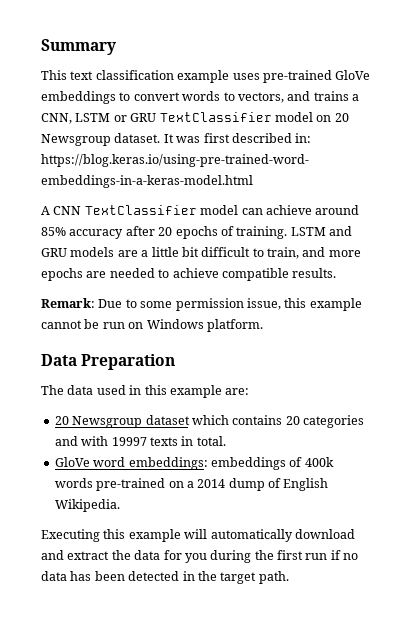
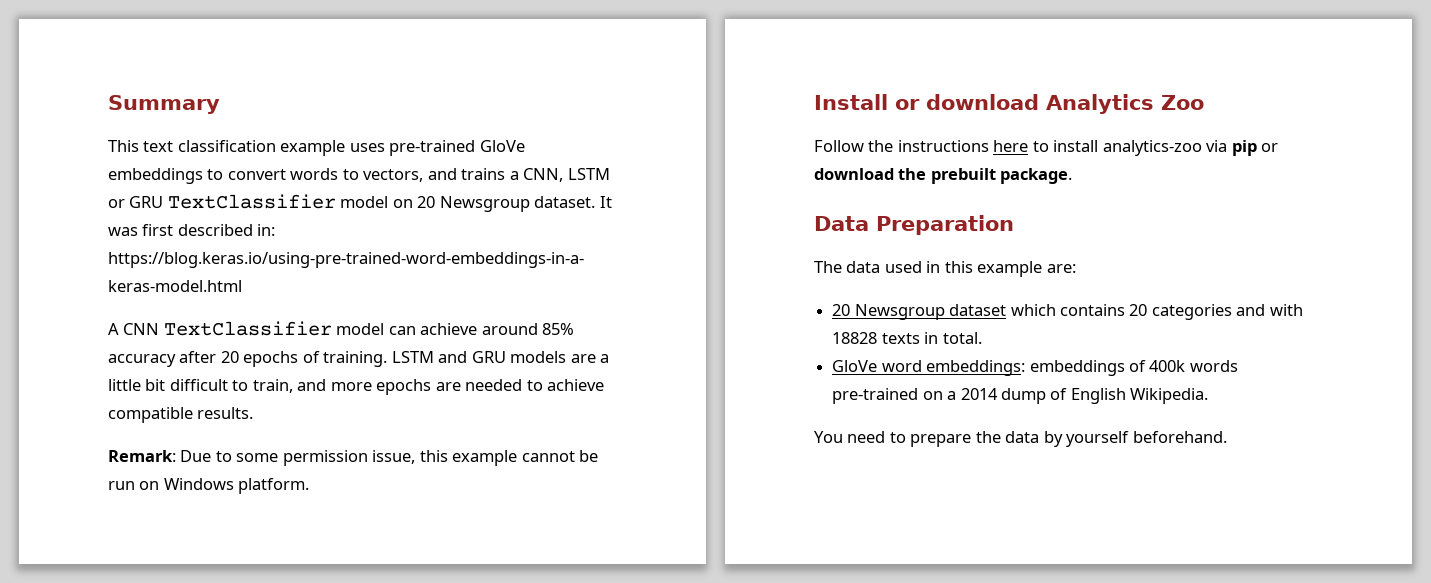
+ Install or download Analytics Zoo
+ Follow the instructions here to install analytics-zoo via pip or download the prebuilt package.
- 20 Newsgroup dataset which contains 20 categories and with 19997 texts in total.
+ 20 Newsgroup dataset which contains 20 categories and with 18828 texts in total.
- Executing this example will automatically download and extract the data for you during the first run if no data has been detected in the target path.
+ You need to prepare the data by yourself beforehand.

